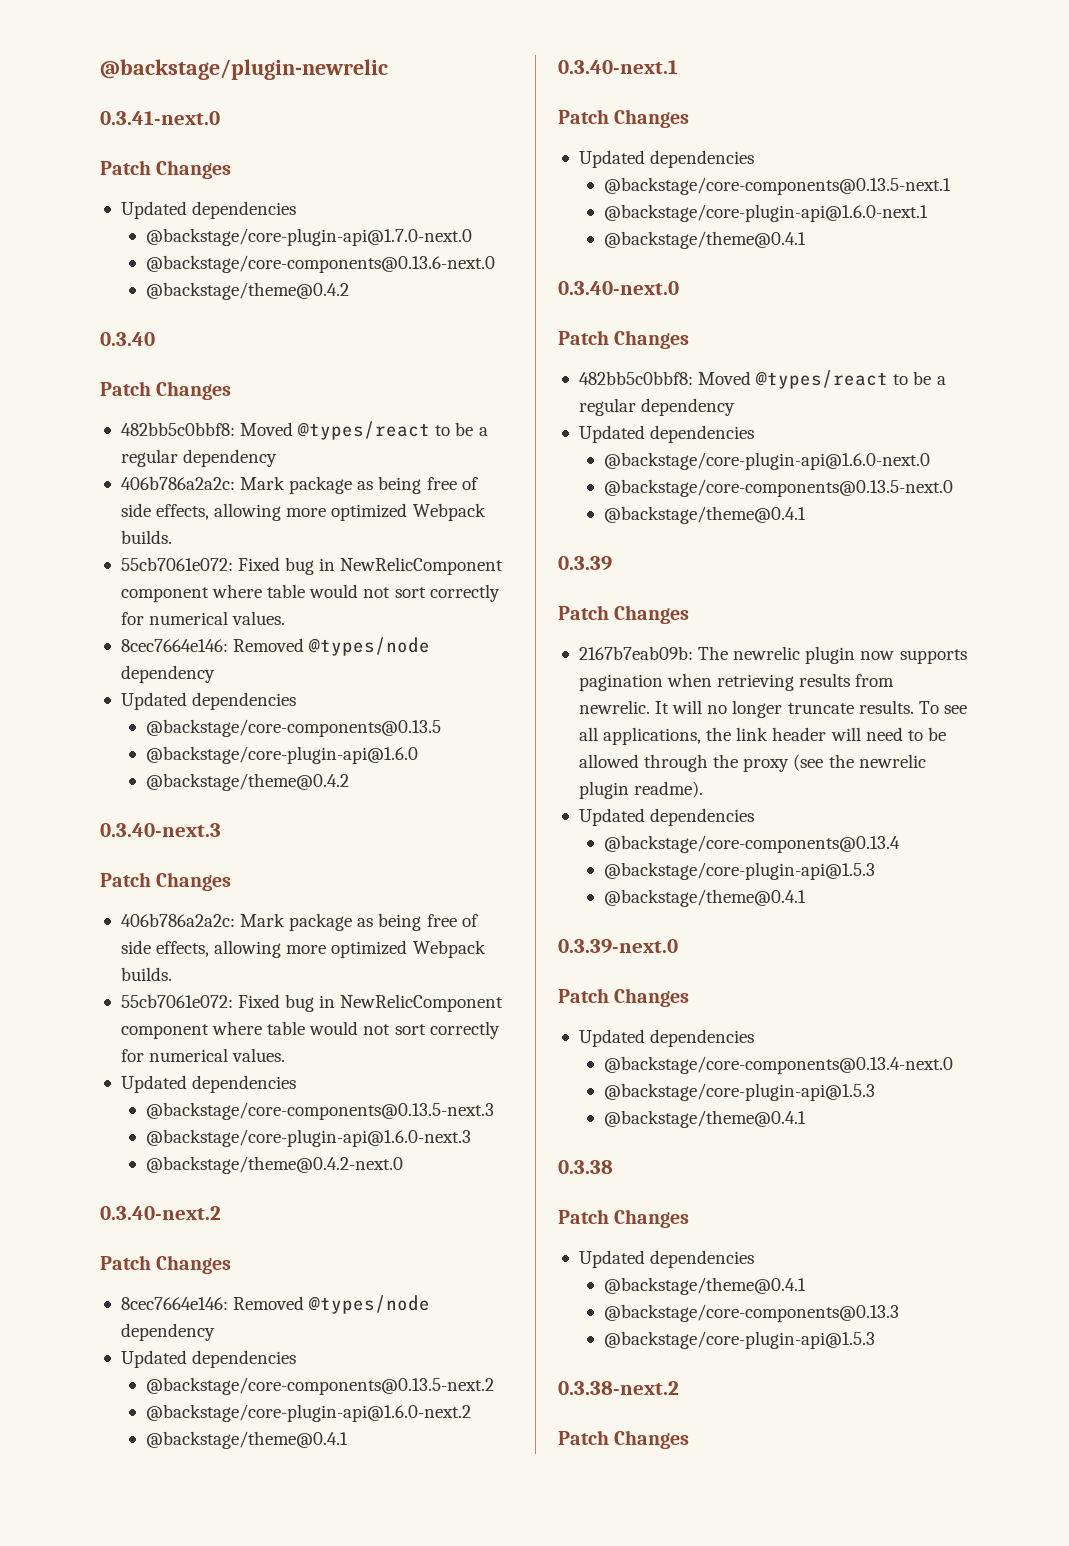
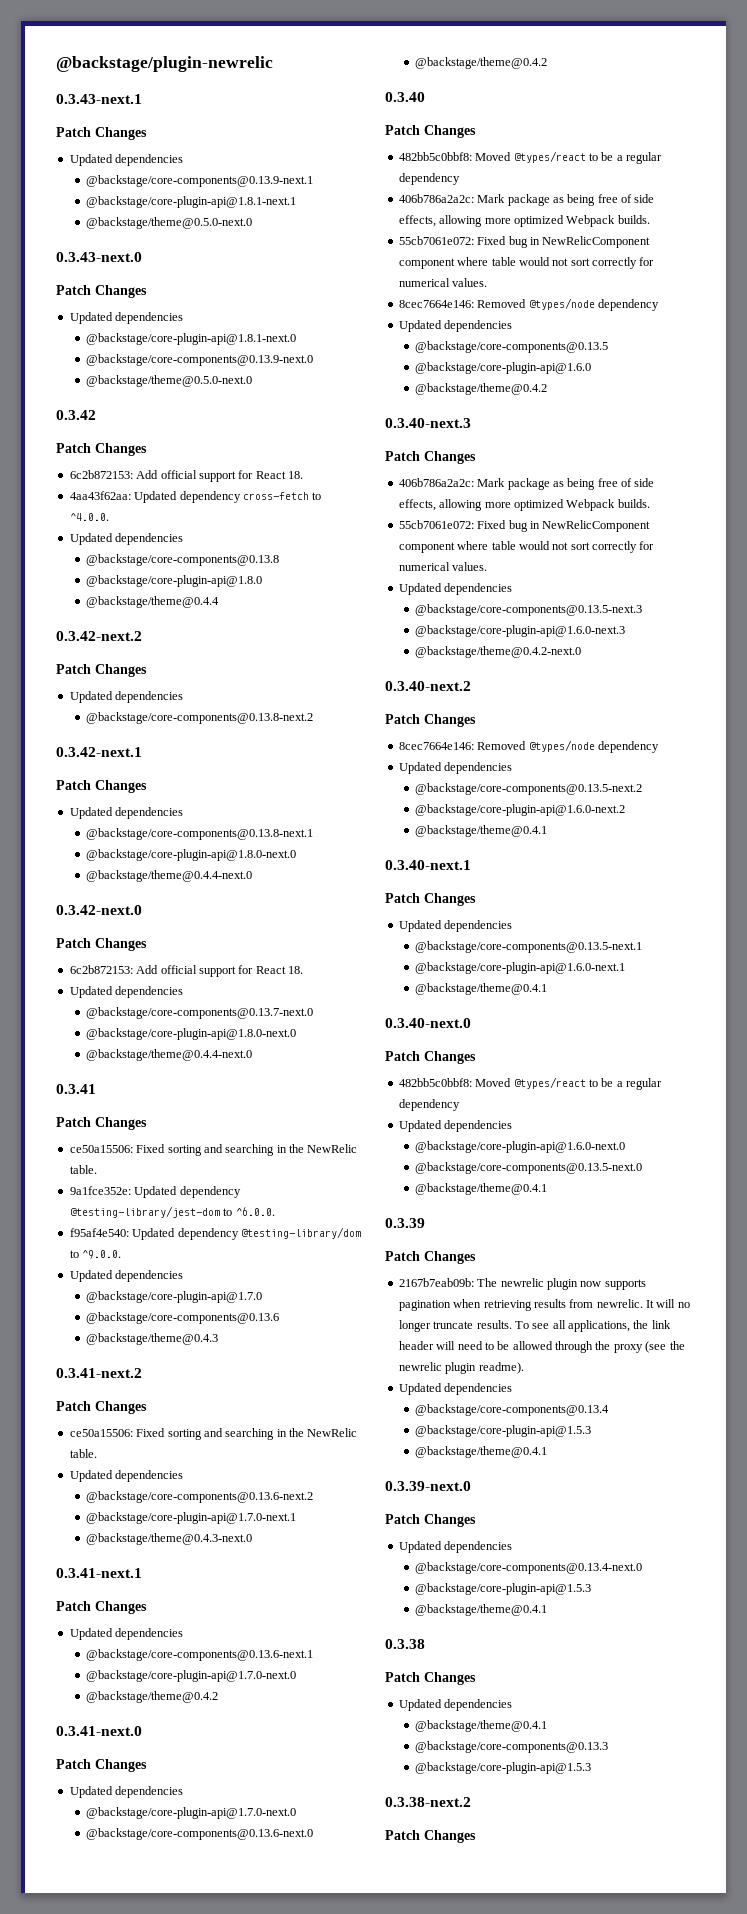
+ 0.3.43-next.1
+ Patch Changes
+ Updated dependencies
+ @backstage/core-components@0.13.9-next.1
+ @backstage/core-plugin-api@1.8.1-next.1
+ @backstage/theme@0.5.0-next.0
+ 0.3.43-next.0
+ Patch Changes
+ Updated dependencies
+ @backstage/core-plugin-api@1.8.1-next.0
+ @backstage/core-components@0.13.9-next.0
+ @backstage/theme@0.5.0-next.0
+ 0.3.42
+ Patch Changes
+ 6c2b872153: Add official support for React 18.
+ 4aa43f62aa: Updated dependency cross-fetch to ^4.0.0.
+ Updated dependencies
+ @backstage/core-components@0.13.8
+ @backstage/core-plugin-api@1.8.0
+ @backstage/theme@0.4.4
+ 0.3.42-next.2
+ Patch Changes
+ Updated dependencies
+ @backstage/core-components@0.13.8-next.2
+ 0.3.42-next.1
+ Patch Changes
+ Updated dependencies
+ @backstage/core-components@0.13.8-next.1
+ @backstage/core-plugin-api@1.8.0-next.0
+ @backstage/theme@0.4.4-next.0
+ 0.3.42-next.0
+ Patch Changes
+ 6c2b872153: Add official support for React 18.
+ Updated dependencies
+ @backstage/core-components@0.13.7-next.0
+ @backstage/core-plugin-api@1.8.0-next.0
+ @backstage/theme@0.4.4-next.0
+ 0.3.41
+ Patch Changes
+ ce50a15506: Fixed sorting and searching in the NewRelic table.
+ 9a1fce352e: Updated dependency @testing-library/jest-dom to ^6.0.0.
+ f95af4e540: Updated dependency @testing-library/dom to ^9.0.0.
+ Updated dependencies
+ @backstage/core-plugin-api@1.7.0
+ @backstage/core-components@0.13.6
+ @backstage/theme@0.4.3
+ 0.3.41-next.2
+ Patch Changes
+ ce50a15506: Fixed sorting and searching in the NewRelic table.
+ Updated dependencies
+ @backstage/core-components@0.13.6-next.2
+ @backstage/core-plugin-api@1.7.0-next.1
+ @backstage/theme@0.4.3-next.0
+ 0.3.41-next.1
+ Patch Changes
+ Updated dependencies
+ @backstage/core-components@0.13.6-next.1
+ @backstage/core-plugin-api@1.7.0-next.0
+ @backstage/theme@0.4.2

